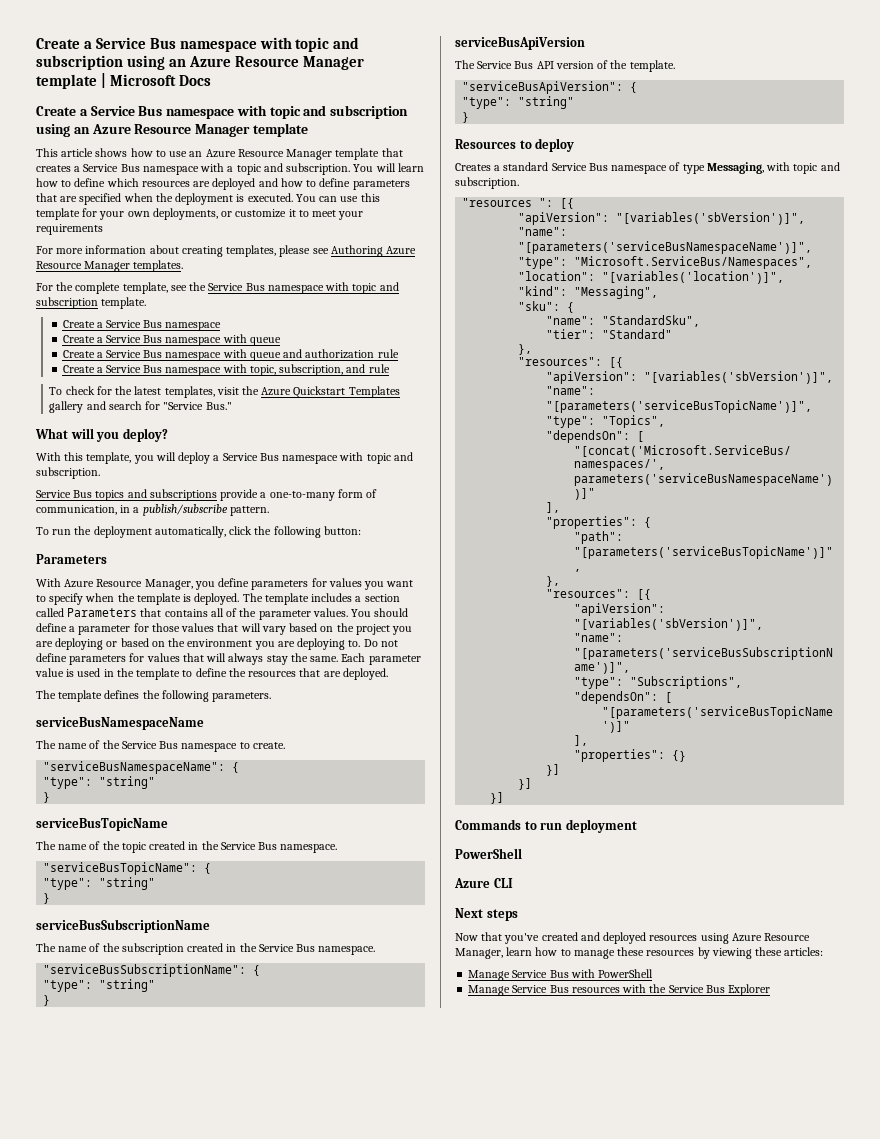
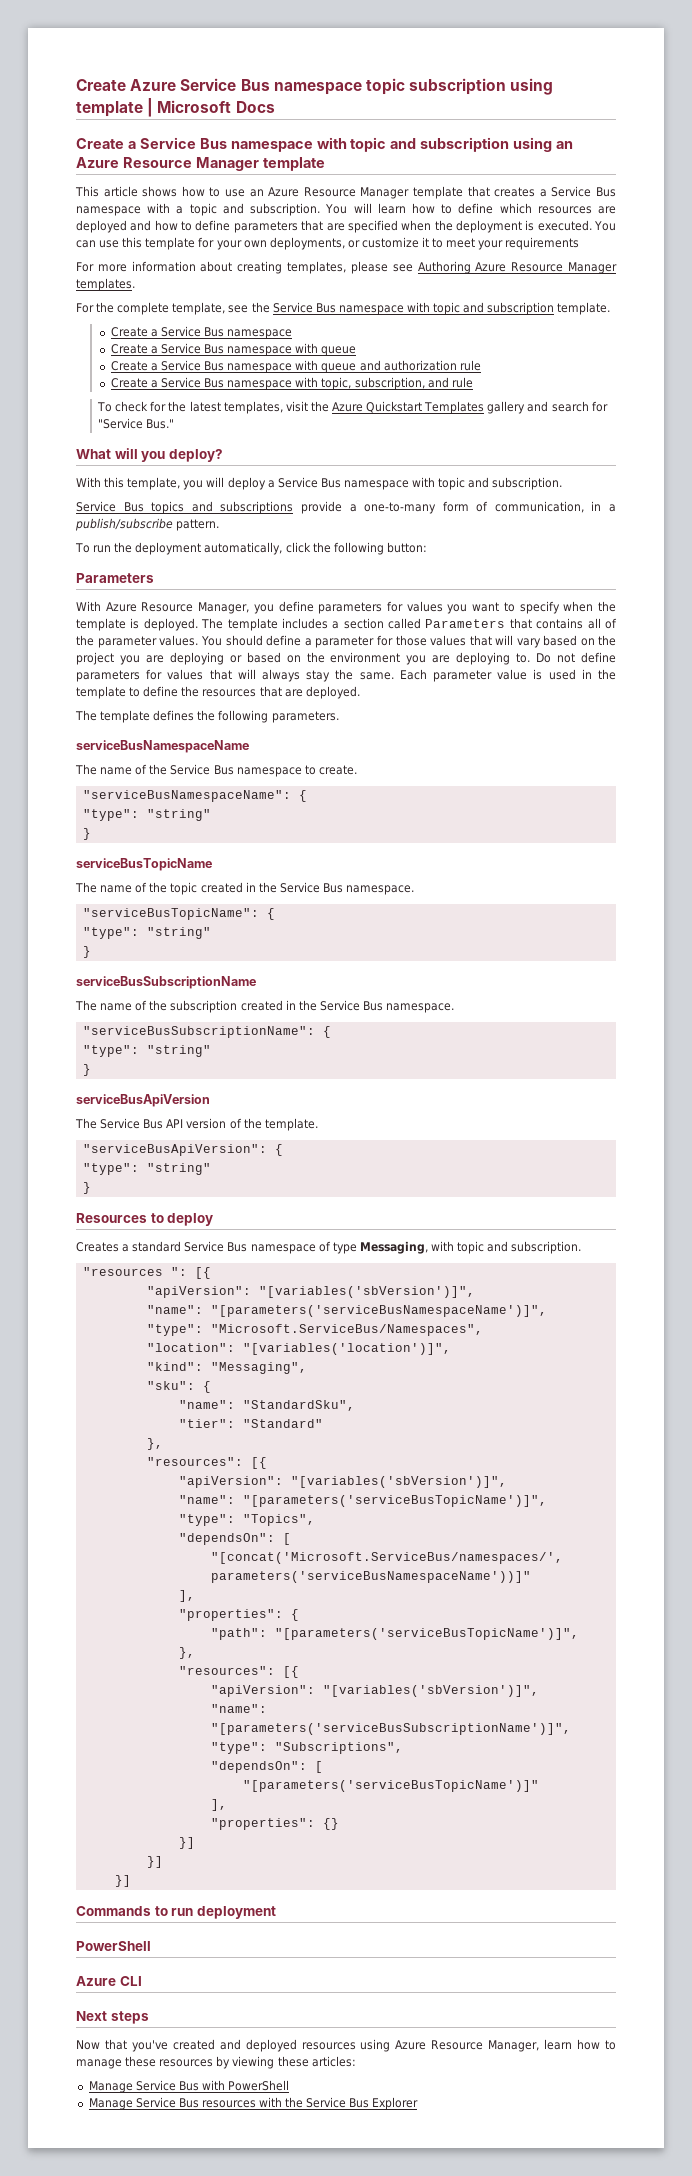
- Create a Service Bus namespace with topic and subscription using an Azure Resource Manager template | Microsoft Docs
+ Create Azure Service Bus namespace topic subscription using template | Microsoft Docs

